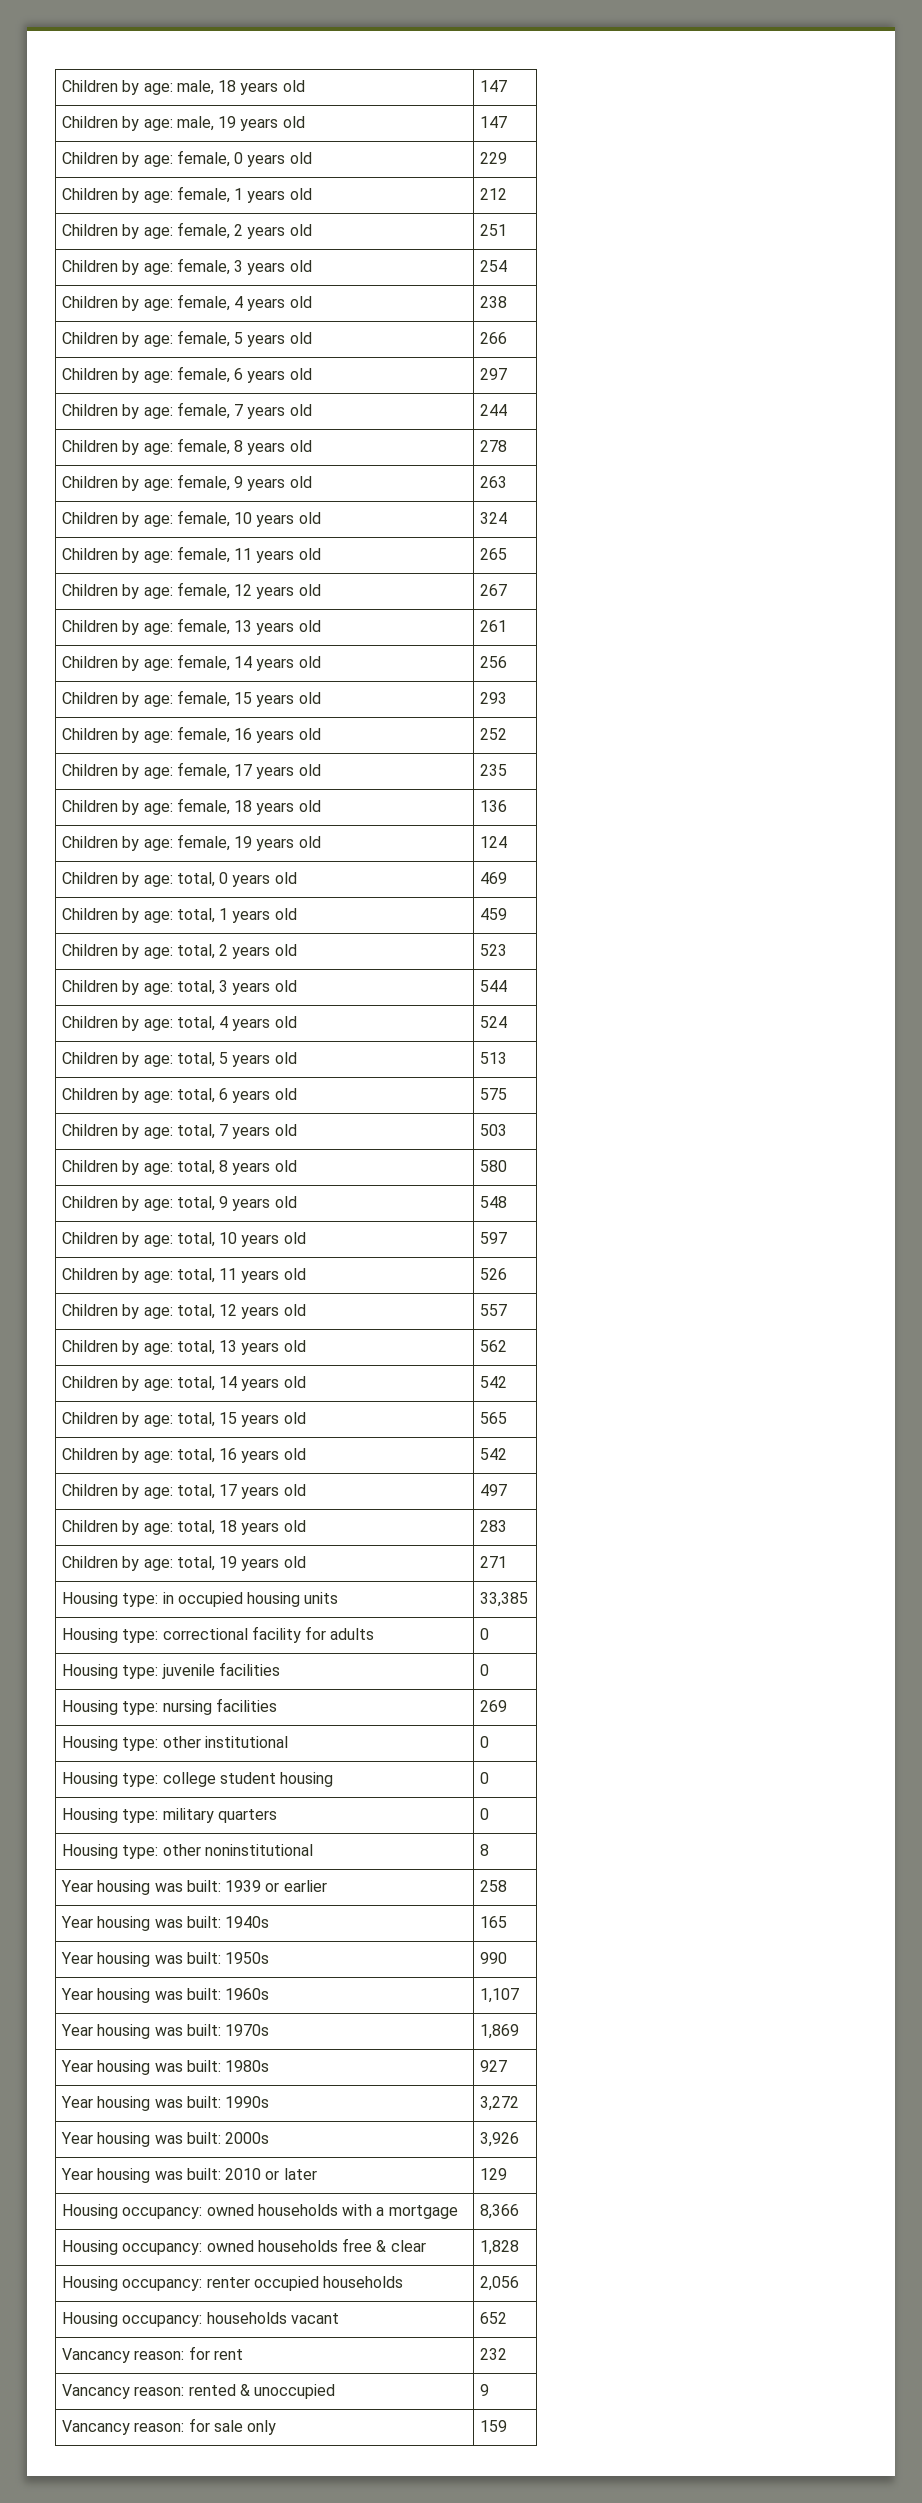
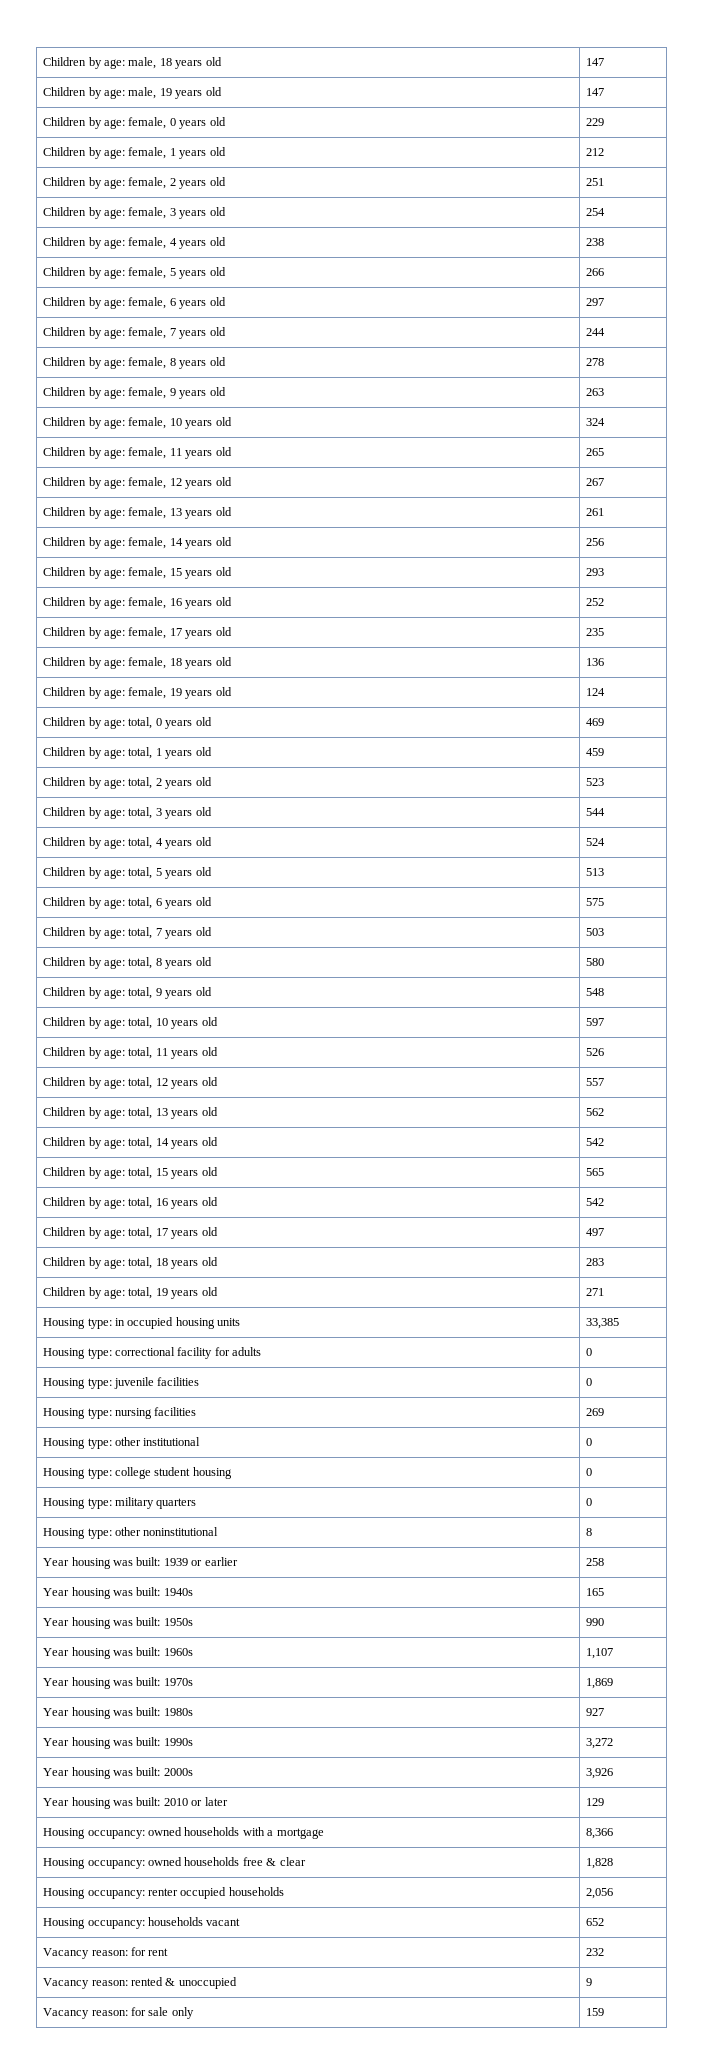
- Vancancy reason: for rent | 232
+ Vacancy reason: for rent | 232
- Vancancy reason: rented & unoccupied | 9
+ Vacancy reason: rented & unoccupied | 9
- Vancancy reason: for sale only | 159
+ Vacancy reason: for sale only | 159

